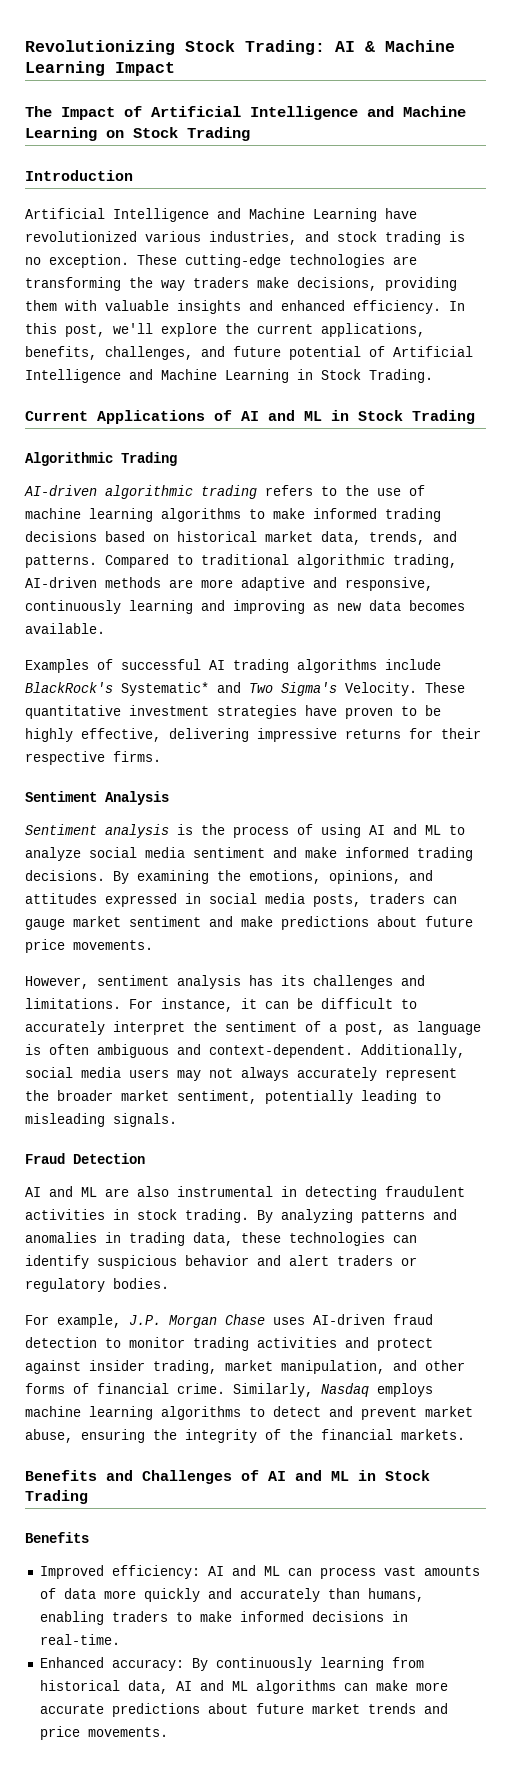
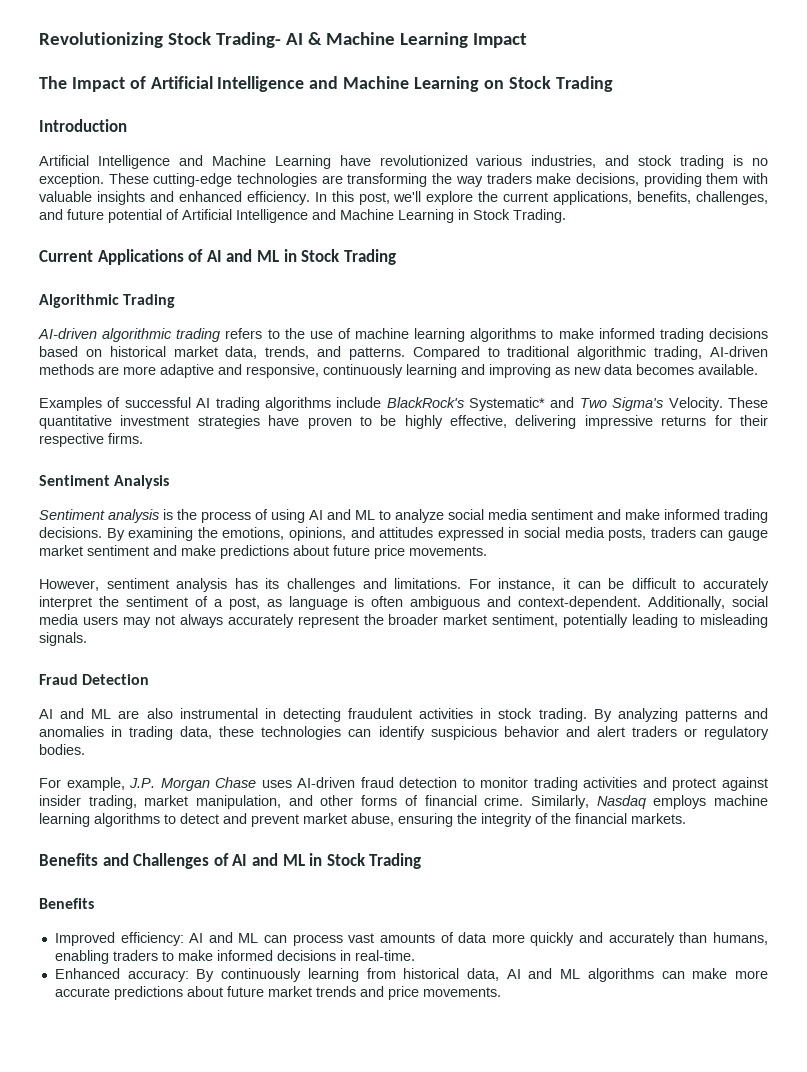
- Revolutionizing Stock Trading: AI & Machine Learning Impact
+ Revolutionizing Stock Trading- AI & Machine Learning Impact

